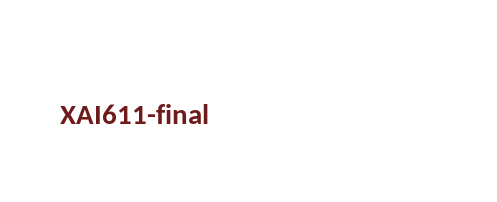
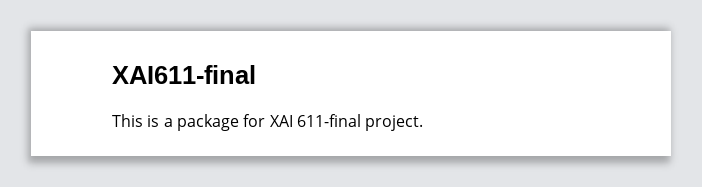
+ This is a package for XAI 611-final project.

